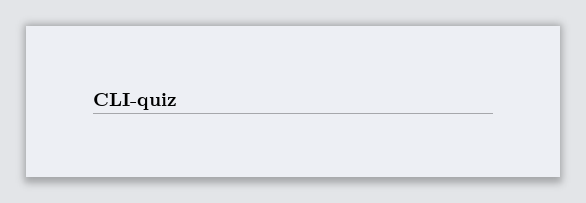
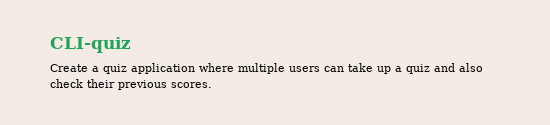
+ Create a quiz application where multiple users can take up a quiz and also check their previous scores.

